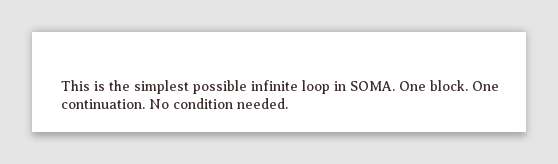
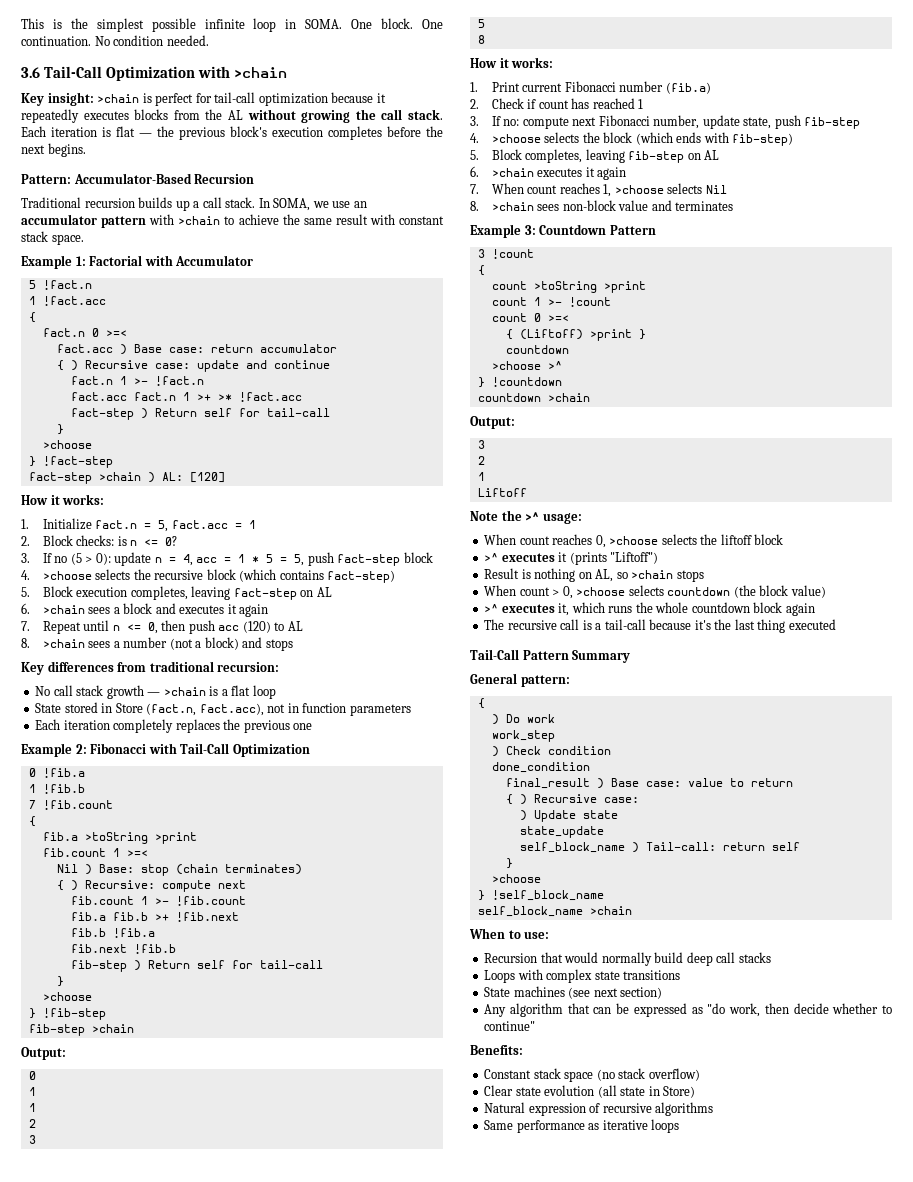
+ 3.6 Tail-Call Optimization with >chain
+ Key insight: >chain is perfect for tail-call optimization because it repeatedly executes blocks from the AL without growing the call stack. Each iteration is flat — the previous block's execution completes before the next begins.
+ Pattern: Accumulator-Based Recursion
+ Traditional recursion builds up a call stack. In SOMA, we use an accumulator pattern with >chain to achieve the same result with constant stack space.
+ Example 1: Factorial with Accumulator
+ 5 !fact.n
+ 1 !fact.acc
+ {
+ fact.n 0 >=<
+ fact.acc ) Base case: return accumulator
+ { ) Recursive case: update and continue
+ fact.n 1 >- !fact.n
+ fact.acc fact.n 1 >+ >* !fact.acc
+ fact-step ) Return self for tail-call
+ }
+ >choose
+ } !fact-step
+ fact-step >chain ) AL: [120]
+ How it works:
+ 1. Initialize fact.n = 5, fact.acc = 1
+ 2. Block checks: is n <= 0?
+ 3. If no (5 > 0): update n = 4, acc = 1 * 5 = 5, push fact-step block
+ 4. >choose selects the recursive block (which contains fact-step)
+ 5. Block execution completes, leaving fact-step on AL
+ 6. >chain sees a block and executes it again
+ 7. Repeat until n <= 0, then push acc (120) to AL
+ 8. >chain sees a number (not a block) and stops
+ Key differences from traditional recursion:
+ No call stack growth — >chain is a flat loop
+ State stored in Store (fact.n, fact.acc), not in function parameters
+ Each iteration completely replaces the previous one
+ Example 2: Fibonacci with Tail-Call Optimization
+ 0 !fib.a
+ 1 !fib.b
+ 7 !fib.count
+ {
+ fib.a >toString >print
+ fib.count 1 >=<
+ Nil ) Base: stop (chain terminates)
+ { ) Recursive: compute next
+ fib.count 1 >- !fib.count
+ fib.a fib.b >+ !fib.next
+ fib.b !fib.a
+ fib.next !fib.b
+ fib-step ) Return self for tail-call
+ }
+ >choose
+ } !fib-step
+ fib-step >chain
+ Output:
+ 0
+ 1
+ 1
+ 2
+ 3
+ 5
+ 8
+ How it works:
+ 1. Print current Fibonacci number (fib.a)
+ 2. Check if count has reached 1
+ 3. If no: compute next Fibonacci number, update state, push fib-step
+ 4. >choose selects the block (which ends with fib-step)
+ 5. Block completes, leaving fib-step on AL
+ 6. >chain executes it again
+ 7. When count reaches 1, >choose selects Nil
+ 8. >chain sees non-block value and terminates
+ Example 3: Countdown Pattern
+ 3 !count
+ {
+ count >toString >print
+ count 1 >- !count
+ count 0 >=<
+ { (Liftoff) >print }
+ countdown
+ >choose >^
+ } !countdown
+ countdown >chain
+ Output:
+ 3
+ 2
+ 1
+ Liftoff
+ Note the >^ usage:
+ When count reaches 0, >choose selects the liftoff block
+ >^ executes it (prints "Liftoff")
+ Result is nothing on AL, so >chain stops
+ When count > 0, >choose selects countdown (the block value)
+ >^ executes it, which runs the whole countdown block again
+ The recursive call is a tail-call because it's the last thing executed
+ Tail-Call Pattern Summary
+ General pattern:
+ {
+ ) Do work
+ work_step
+ ) Check condition
+ done_condition
+ final_result ) Base case: value to return
+ { ) Recursive case:
+ ) Update state
+ state_update
+ self_block_name ) Tail-call: return self
+ }
+ >choose
+ } !self_block_name
+ self_block_name >chain
+ When to use:
+ Recursion that would normally build deep call stacks
+ Loops with complex state transitions
+ State machines (see next section)
+ Any algorithm that can be expressed as "do work, then decide whether to continue"
+ Benefits:
+ Constant stack space (no stack overflow)
+ Clear state evolution (all state in Store)
+ Natural expression of recursive algorithms
+ Same performance as iterative loops

